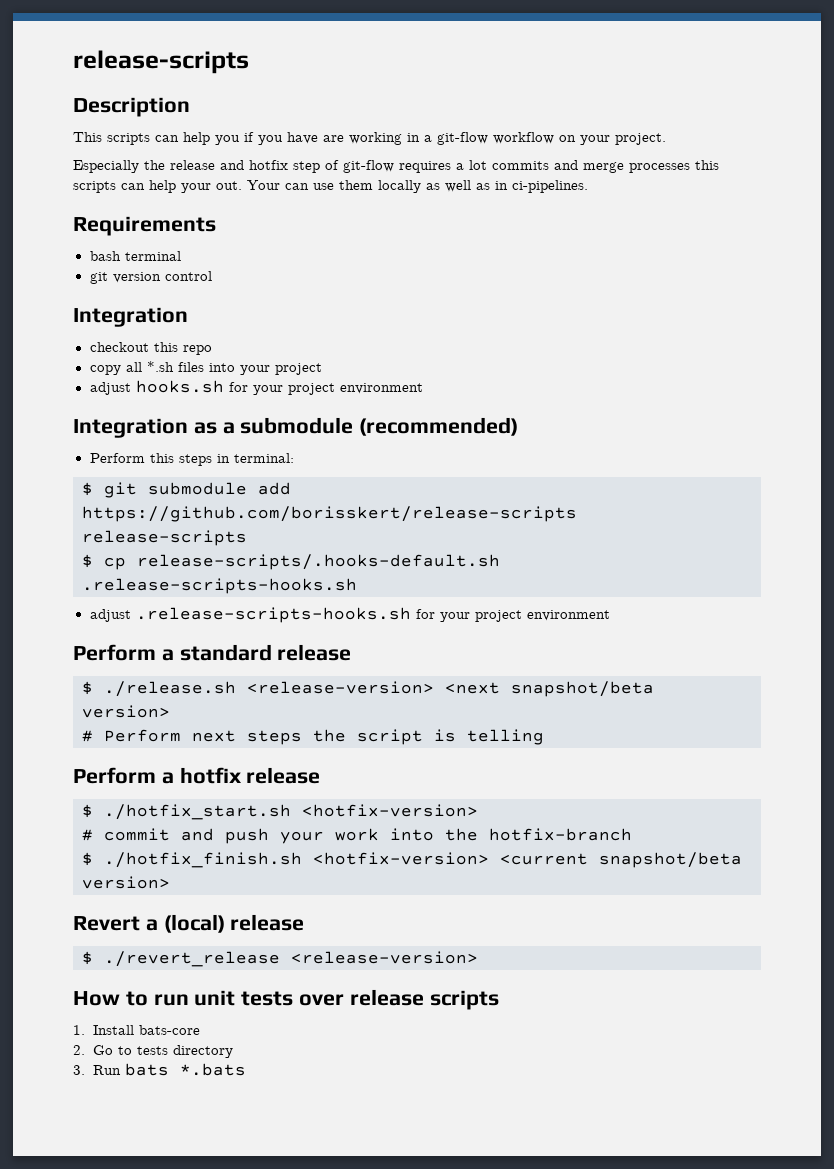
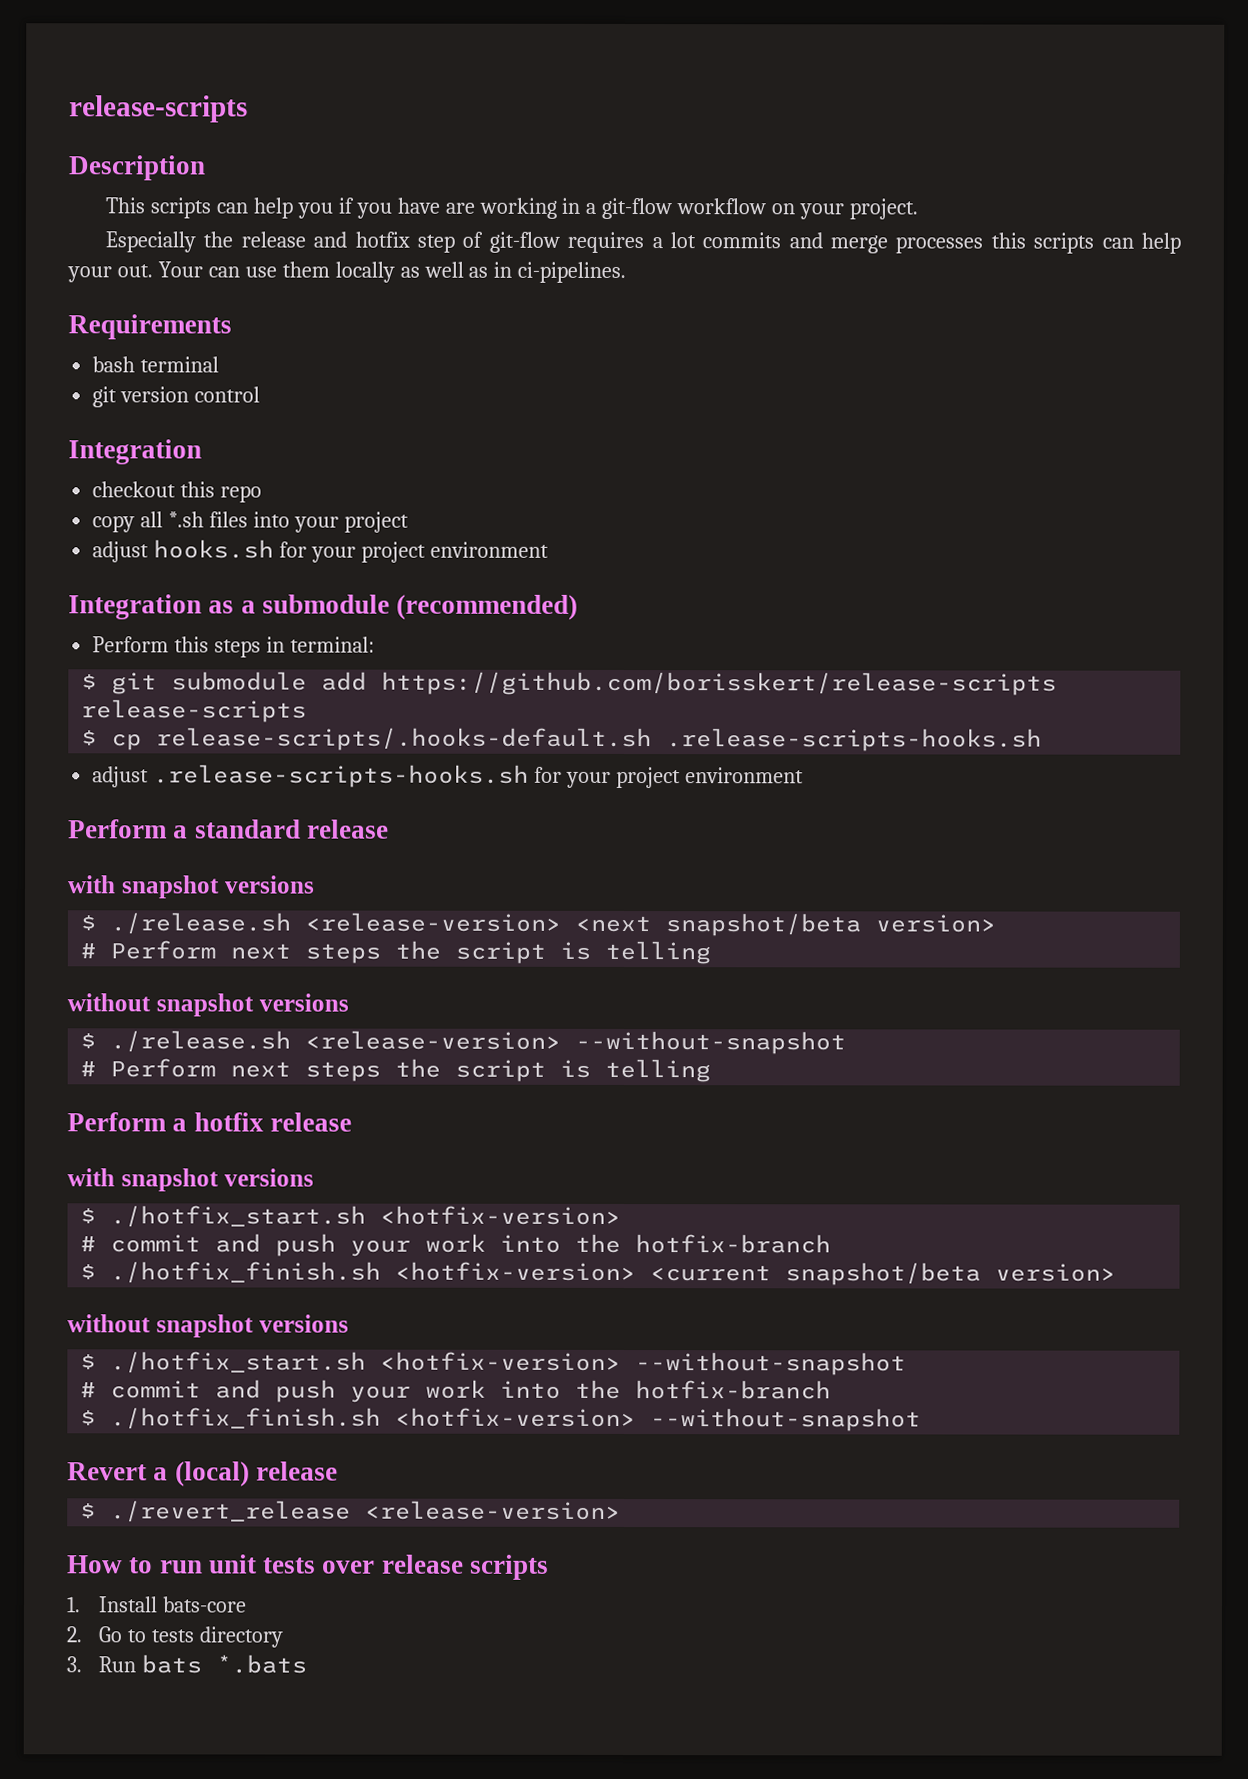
  Perform a standard release
+ with snapshot versions
  $ ./release.sh <release-version> <next snapshot/beta version>
+ # Perform next steps the script is telling
+ without snapshot versions
+ $ ./release.sh <release-version> --without-snapshot
  Perform a hotfix release
+ with snapshot versions
  $ ./hotfix_finish.sh <hotfix-version> <current snapshot/beta version>
+ without snapshot versions
+ $ ./hotfix_start.sh <hotfix-version> --without-snapshot
+ # commit and push your work into the hotfix-branch
+ $ ./hotfix_finish.sh <hotfix-version> --without-snapshot

